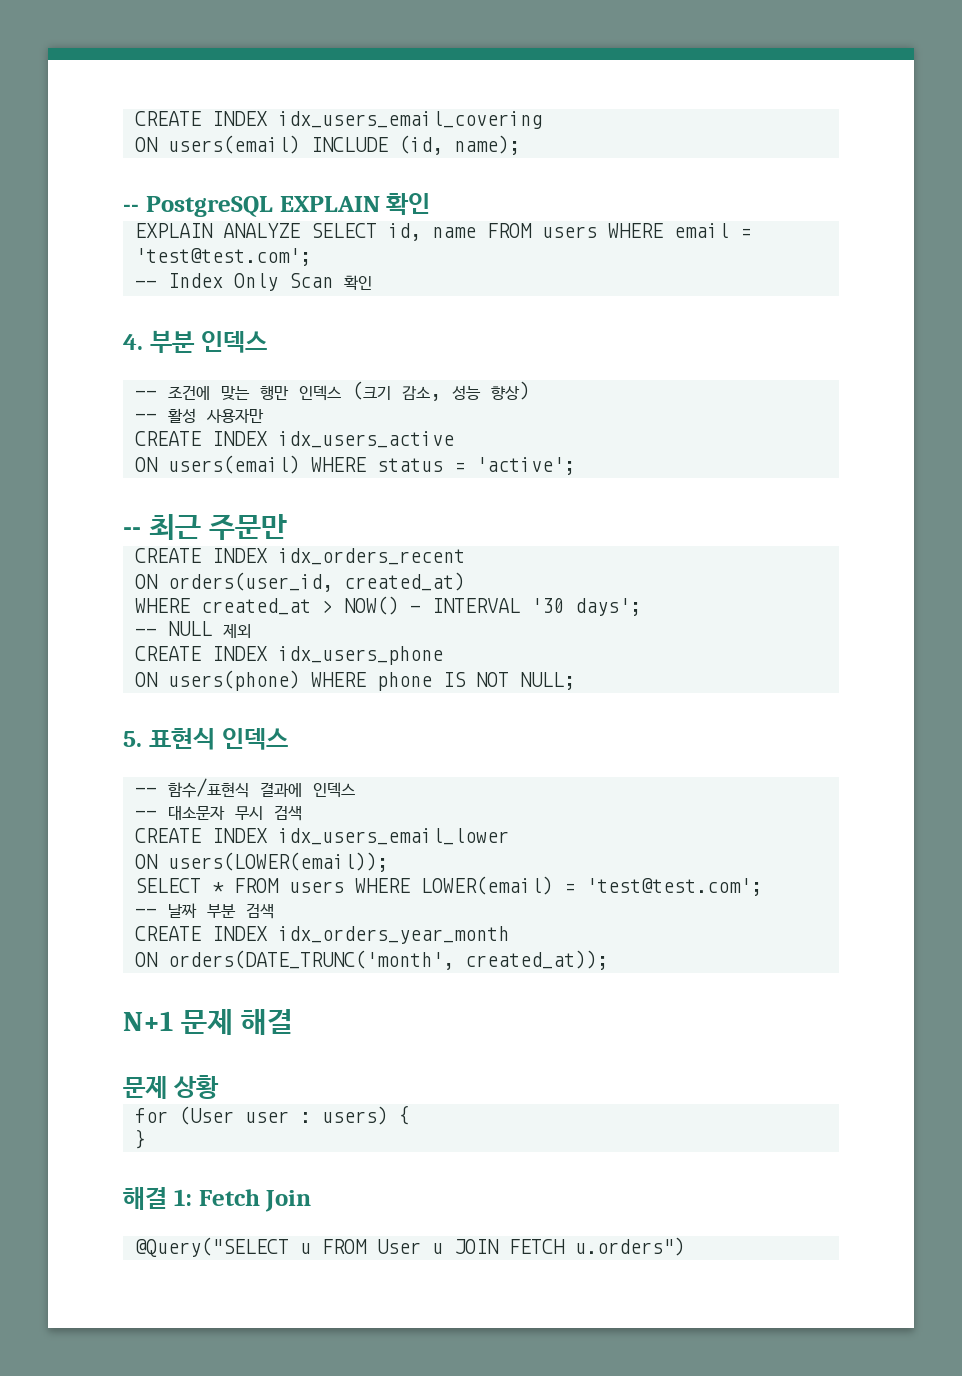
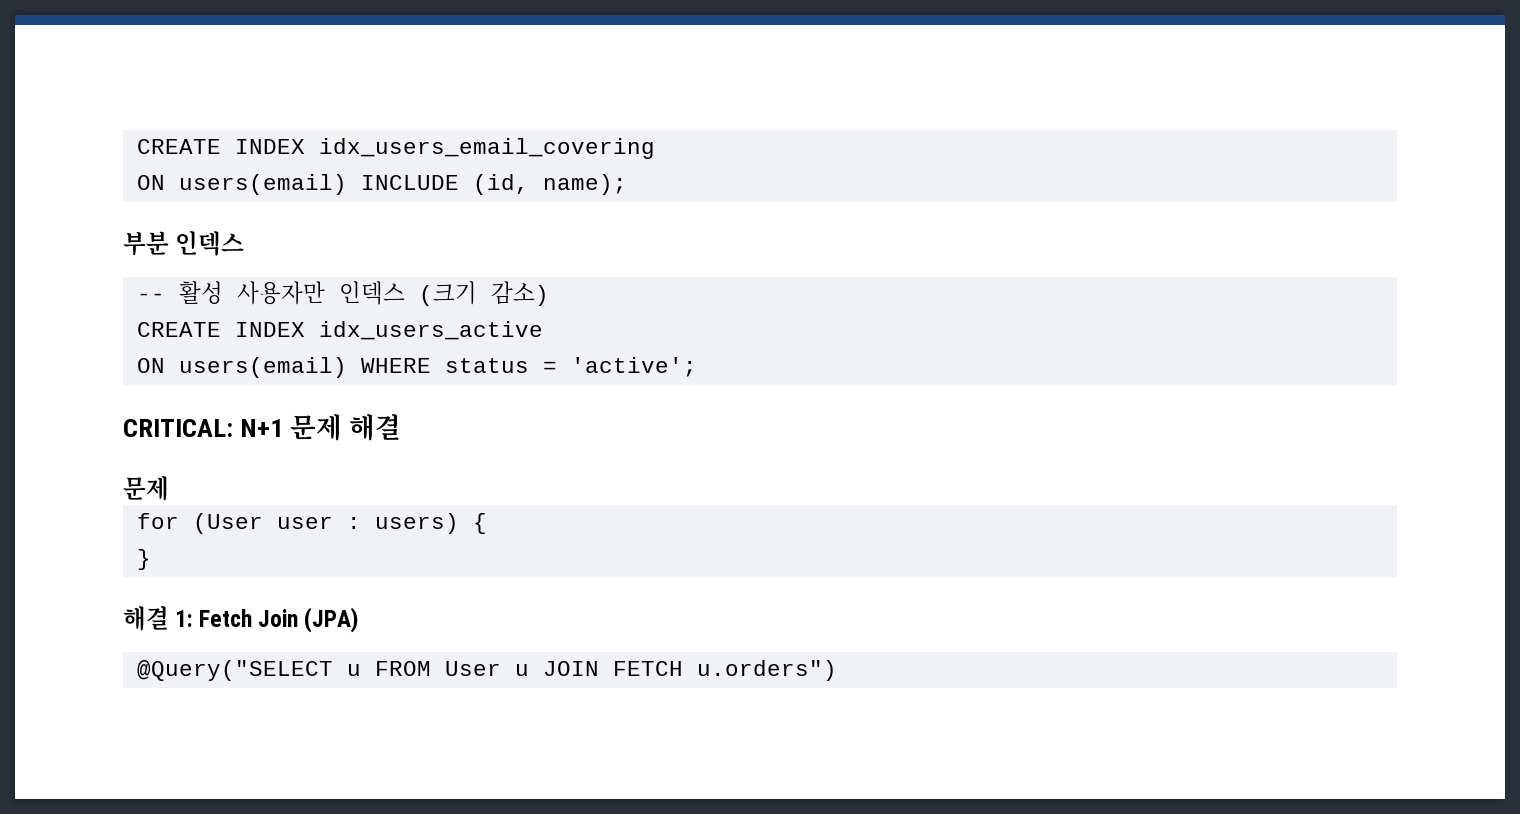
- -- PostgreSQL EXPLAIN 확인
- EXPLAIN ANALYZE SELECT id, name FROM users WHERE email = 'test@test.com';
- -- Index Only Scan 확인
- 4. 부분 인덱스
- -- 조건에 맞는 행만 인덱스 (크기 감소, 성능 향상)
- -- 활성 사용자만
+ 부분 인덱스
+ -- 활성 사용자만 인덱스 (크기 감소)
- -- 최근 주문만
- CREATE INDEX idx_orders_recent
- ON orders(user_id, created_at)
- WHERE created_at > NOW() - INTERVAL '30 days';
- -- NULL 제외
- CREATE INDEX idx_users_phone
- ON users(phone) WHERE phone IS NOT NULL;
- 5. 표현식 인덱스
- -- 함수/표현식 결과에 인덱스
- -- 대소문자 무시 검색
- CREATE INDEX idx_users_email_lower
- ON users(LOWER(email));
- SELECT * FROM users WHERE LOWER(email) = 'test@test.com';
- -- 날짜 부분 검색
- CREATE INDEX idx_orders_year_month
- ON orders(DATE_TRUNC('month', created_at));
- N+1 문제 해결
- 문제 상황
+ CRITICAL: N+1 문제 해결
+ 문제
- 해결 1: Fetch Join
+ 해결 1: Fetch Join (JPA)

